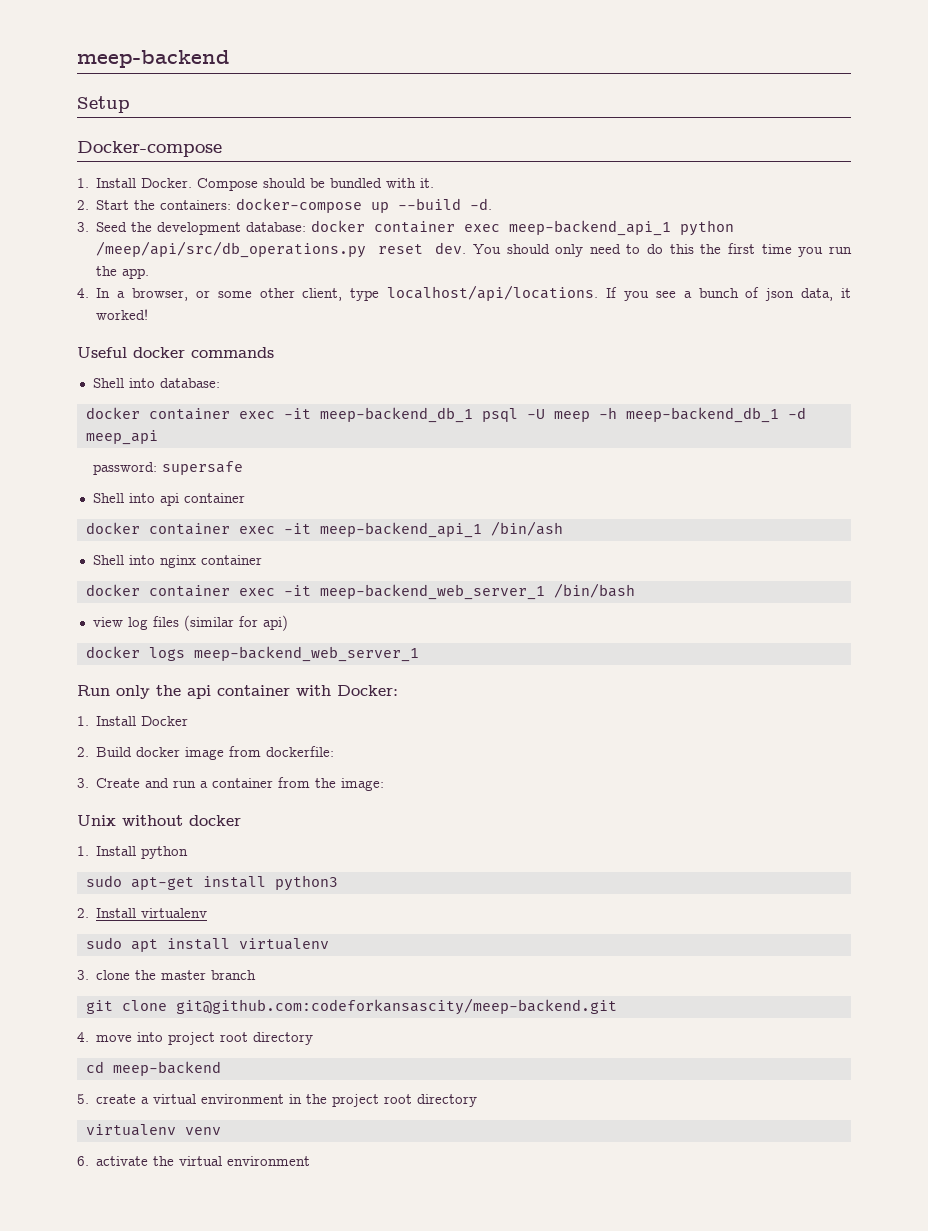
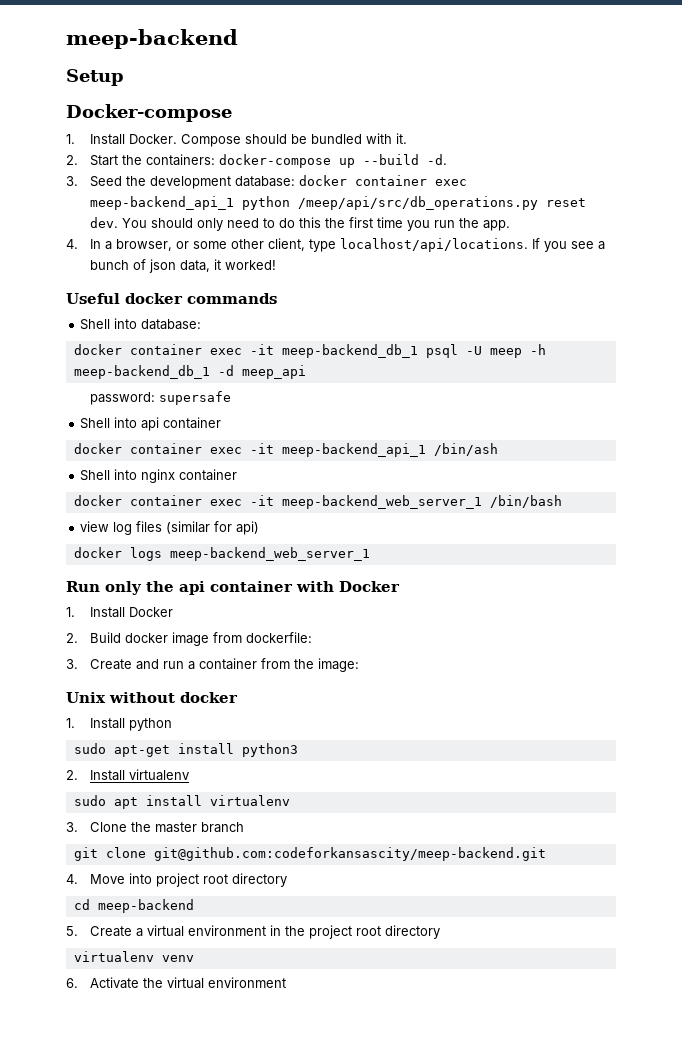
- Run only the api container with Docker:
+ Run only the api container with Docker
- 3. clone the master branch
+ 3. Clone the master branch
- 4. move into project root directory
+ 4. Move into project root directory
- 5. create a virtual environment in the project root directory
+ 5. Create a virtual environment in the project root directory
- 6. activate the virtual environment
+ 6. Activate the virtual environment

